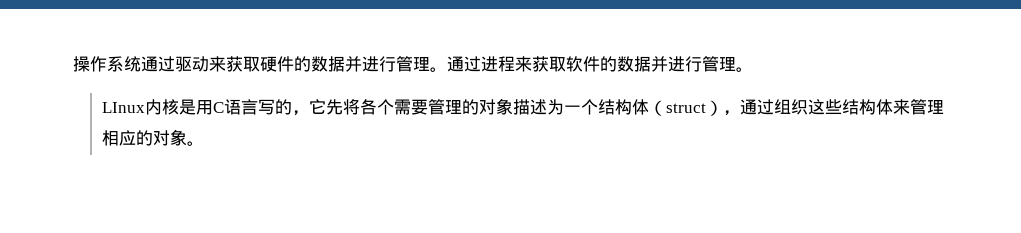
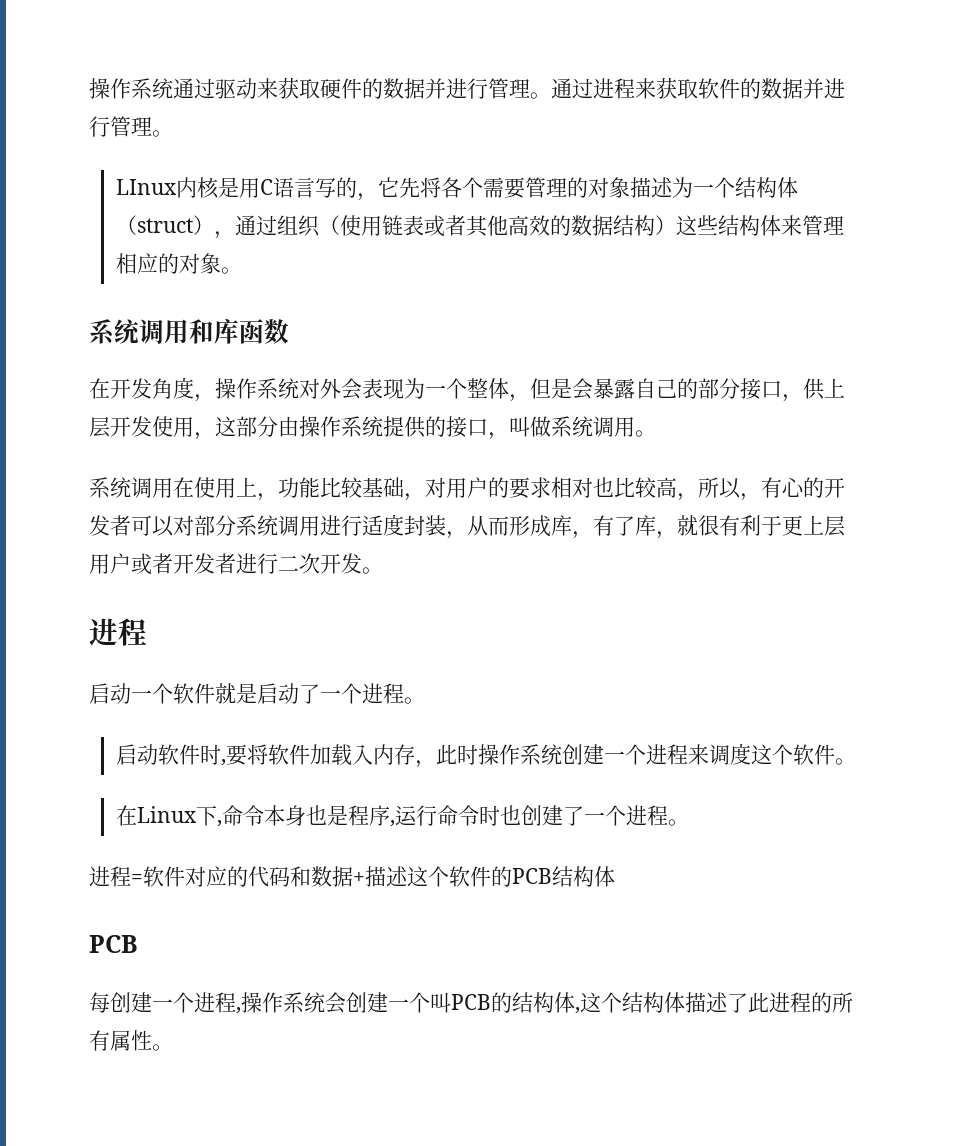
- LInux内核是用C语言写的，它先将各个需要管理的对象描述为一个结构体（struct），通过组织这些结构体来管理相应的对象。
+ LInux内核是用C语言写的，它先将各个需要管理的对象描述为一个结构体（struct），通过组织（使用链表或者其他高效的数据结构）这些结构体来管理相应的对象。
+ 系统调用和库函数
+ 在开发角度，操作系统对外会表现为一个整体，但是会暴露自己的部分接口，供上层开发使用，这部分由操作系统提供的接口，叫做系统调用。
+ 系统调用在使用上，功能比较基础，对用户的要求相对也比较高，所以，有心的开发者可以对部分系统调用进行适度封装，从而形成库，有了库，就很有利于更上层用户或者开发者进行二次开发。
+ 进程
+ 启动一个软件就是启动了一个进程。
+ 启动软件时,要将软件加载入内存，此时操作系统创建一个进程来调度这个软件。
+ 在Linux下,命令本身也是程序,运行命令时也创建了一个进程。
+ 进程=软件对应的代码和数据+描述这个软件的PCB结构体
+ PCB
+ 每创建一个进程,操作系统会创建一个叫PCB的结构体,这个结构体描述了此进程的所有属性。

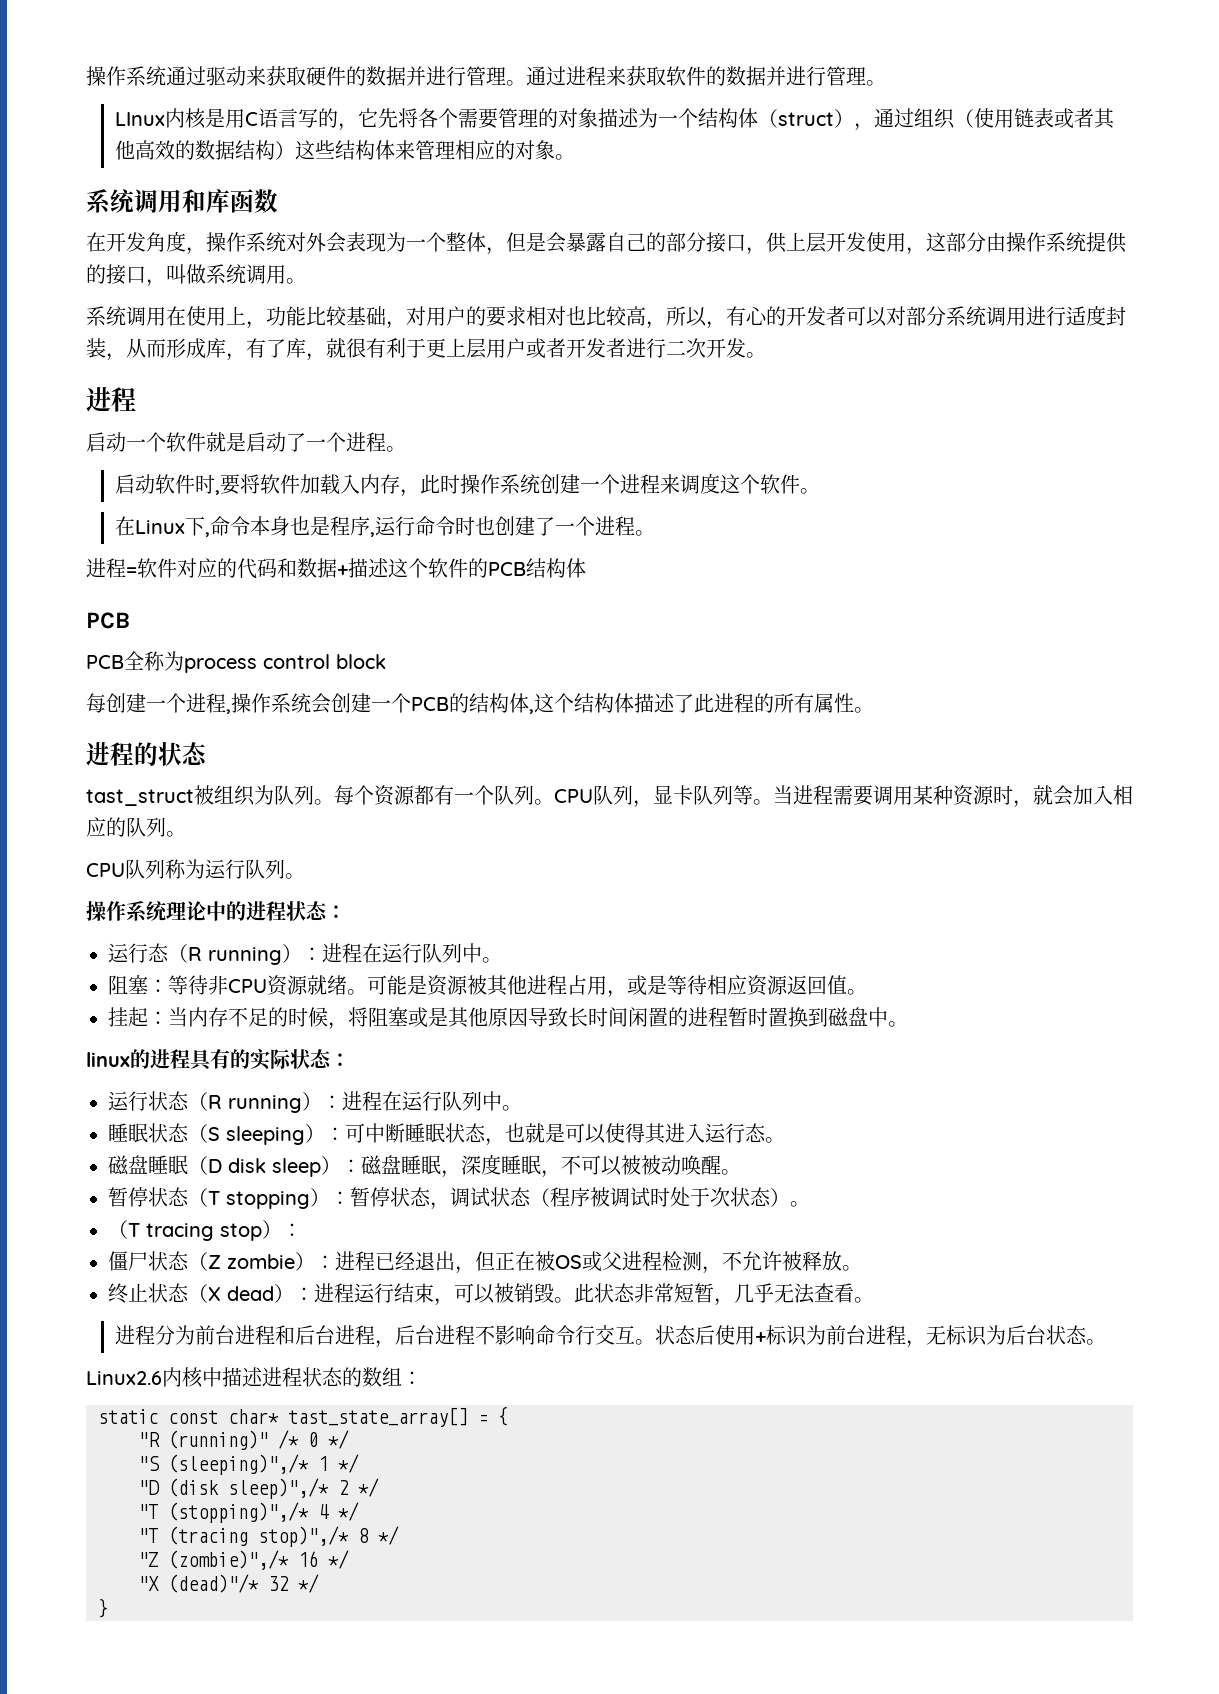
+ PCB全称为process control block
- 每创建一个进程,操作系统会创建一个叫PCB的结构体,这个结构体描述了此进程的所有属性。
+ 每创建一个进程,操作系统会创建一个PCB的结构体,这个结构体描述了此进程的所有属性。
+ 进程的状态
+ tast_struct被组织为队列。每个资源都有一个队列。CPU队列，显卡队列等。当进程需要调用某种资源时，就会加入相应的队列。
+ CPU队列称为运行队列。
+ 操作系统理论中的进程状态：
+ 运行态（R running）：进程在运行队列中。
+ 阻塞：等待非CPU资源就绪。可能是资源被其他进程占用，或是等待相应资源返回值。
+ 挂起：当内存不足的时候，将阻塞或是其他原因导致长时间闲置的进程暂时置换到磁盘中。
+ linux的进程具有的实际状态：
+ 运行状态（R running）：进程在运行队列中。
+ 睡眠状态（S sleeping）：可中断睡眠状态，也就是可以使得其进入运行态。
+ 磁盘睡眠（D disk sleep）：磁盘睡眠，深度睡眠，不可以被被动唤醒。
+ 暂停状态（T stopping）：暂停状态，调试状态（程序被调试时处于次状态）。
+ （T tracing stop）：
+ 僵尸状态（Z zombie）：进程已经退出，但正在被OS或父进程检测，不允许被释放。
+ 终止状态（X dead）：进程运行结束，可以被销毁。此状态非常短暂，几乎无法查看。
+ 进程分为前台进程和后台进程，后台进程不影响命令行交互。状态后使用+标识为前台进程，无标识为后台状态。
+ Linux2.6内核中描述进程状态的数组：
+ static const char* tast_state_array[] = {
+ "R (running)" /* 0 */
+ "S (sleeping)",/* 1 */
+ "D (disk sleep)",/* 2 */
+ "T (stopping)",/* 4 */
+ "T (tracing stop)",/* 8 */
+ "Z (zombie)",/* 16 */
+ "X (dead)"/* 32 */
+ }

